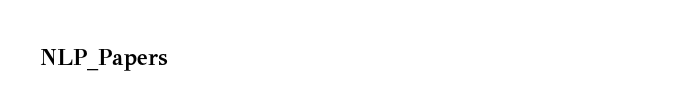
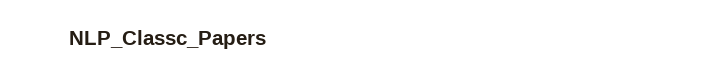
- NLP_Papers
+ NLP_Classc_Papers

